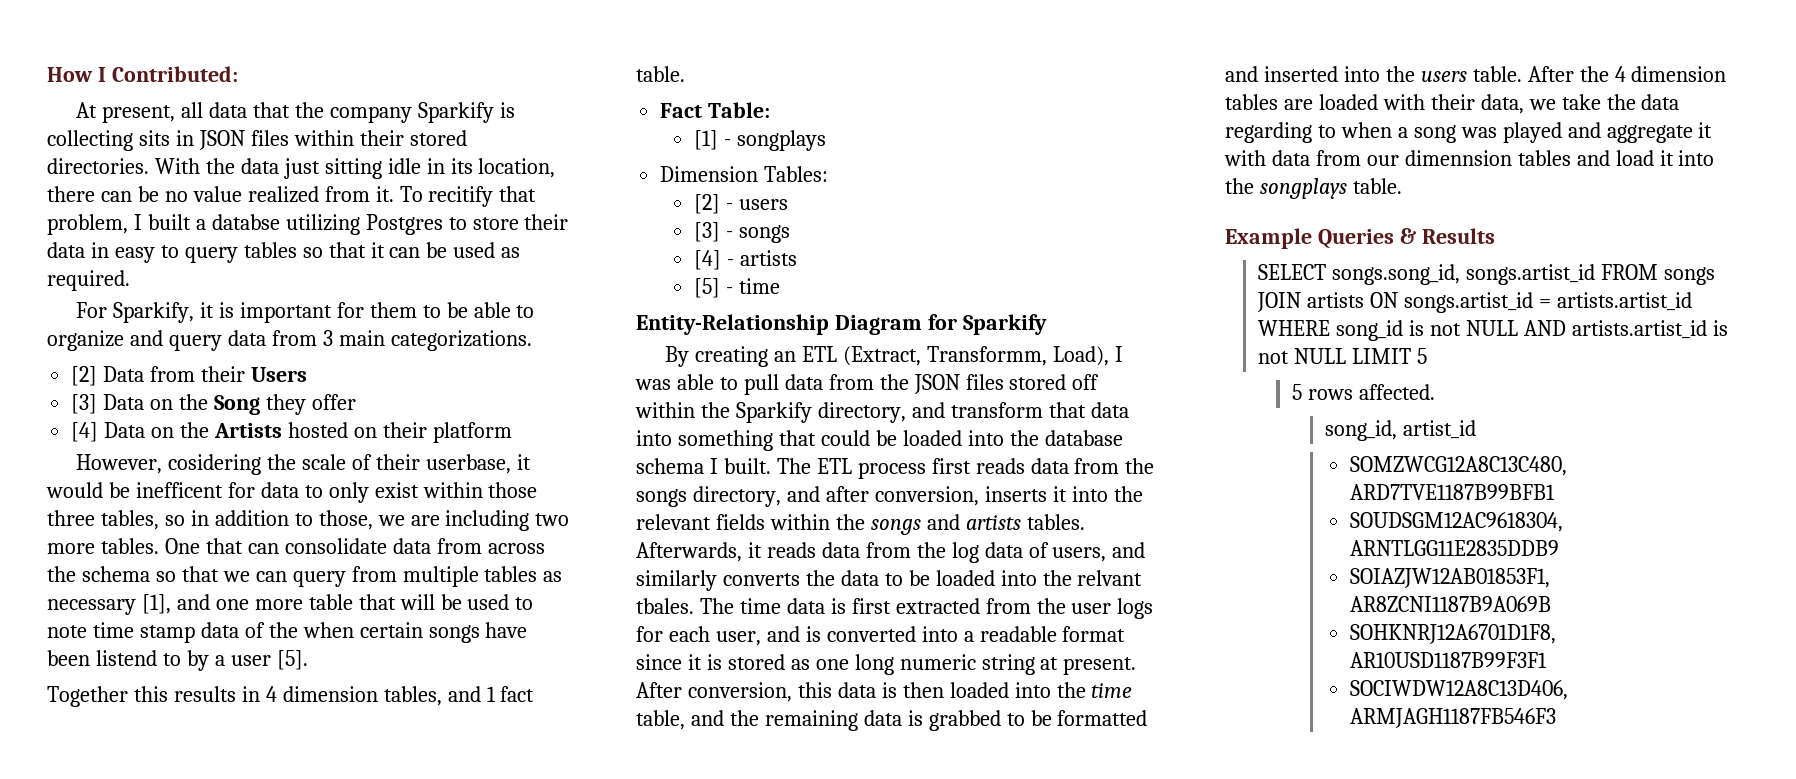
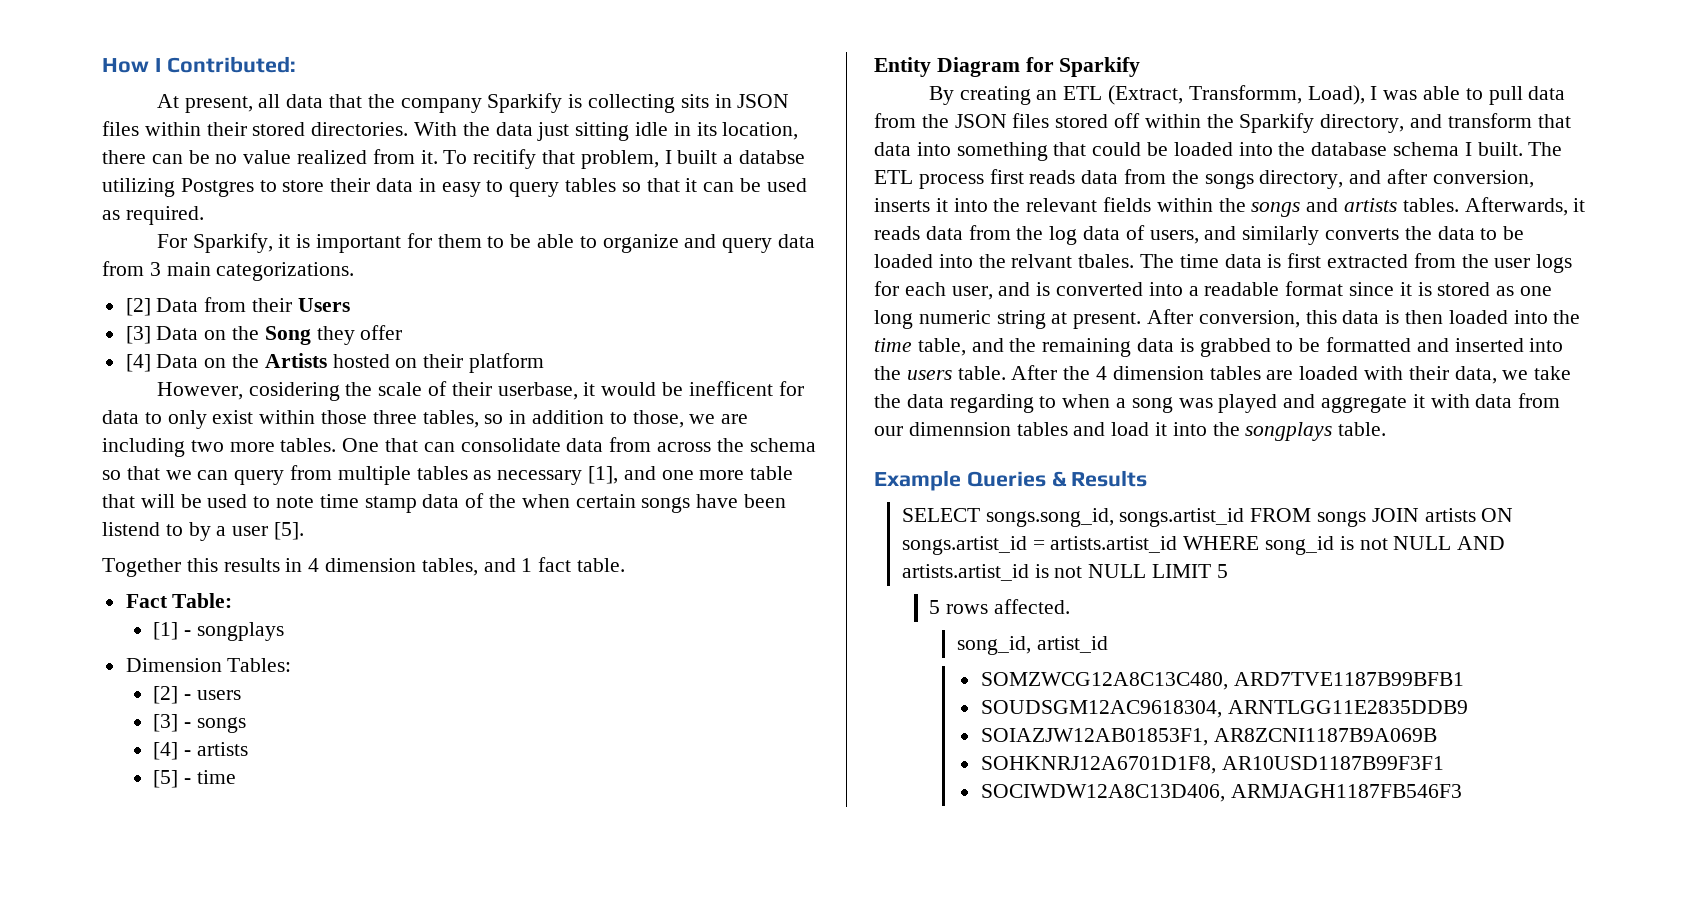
- Entity-Relationship Diagram for Sparkify
+ Entity Diagram for Sparkify

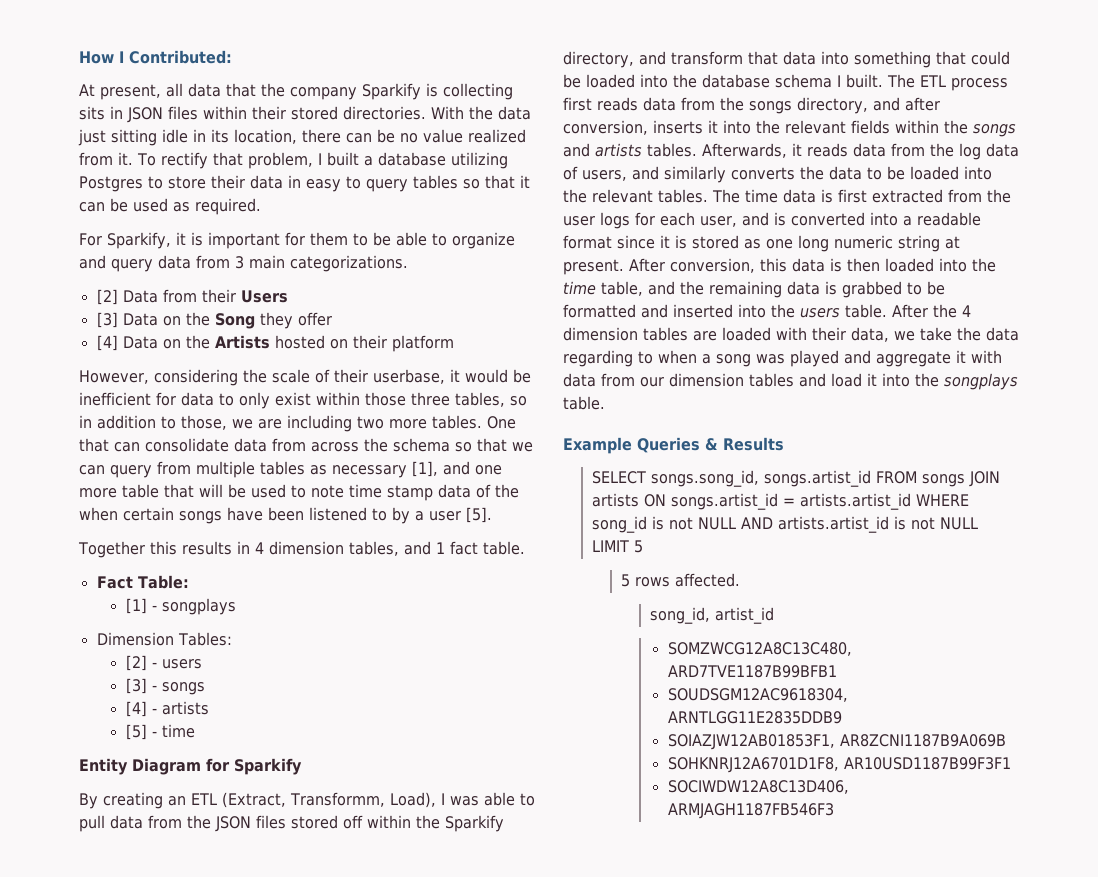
- To recitify that problem, I built a databse utilizing Postgres to store their data in easy to query tables so that it can be used as required.
+ To rectify that problem, I built a database utilizing Postgres to store their data in easy to query tables so that it can be used as required.
- However, cosidering the scale of their userbase, it would be inefficent for data to only exist within those three tables, so in addition to those, we are including two more tables.
+ However, considering the scale of their userbase, it would be inefficient for data to only exist within those three tables, so in addition to those, we are including two more tables.
- One that can consolidate data from across the schema so that we can query from multiple tables as necessary [1], and one more table that will be used to note time stamp data of the when certain songs have been listend to by a user [5].
+ One that can consolidate data from across the schema so that we can query from multiple tables as necessary [1], and one more table that will be used to note time stamp data of the when certain songs have been listened to by a user [5].
- Afterwards, it reads data from the log data of users, and similarly converts the data to be loaded into the relvant tbales.
+ Afterwards, it reads data from the log data of users, and similarly converts the data to be loaded into the relevant tables.
- After the 4 dimension tables are loaded with their data, we take the data regarding to when a song was played and aggregate it with data from our dimennsion tables and load it into the songplays table.
+ After the 4 dimension tables are loaded with their data, we take the data regarding to when a song was played and aggregate it with data from our dimension tables and load it into the songplays table.

